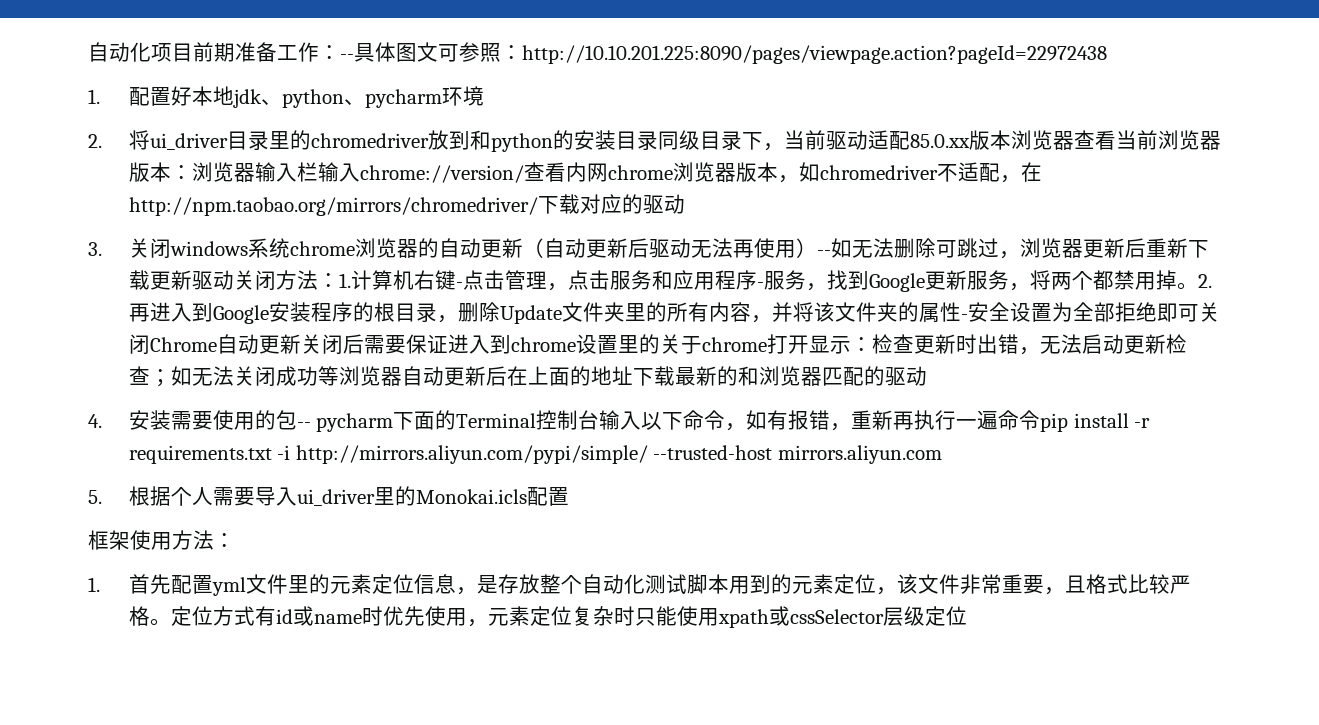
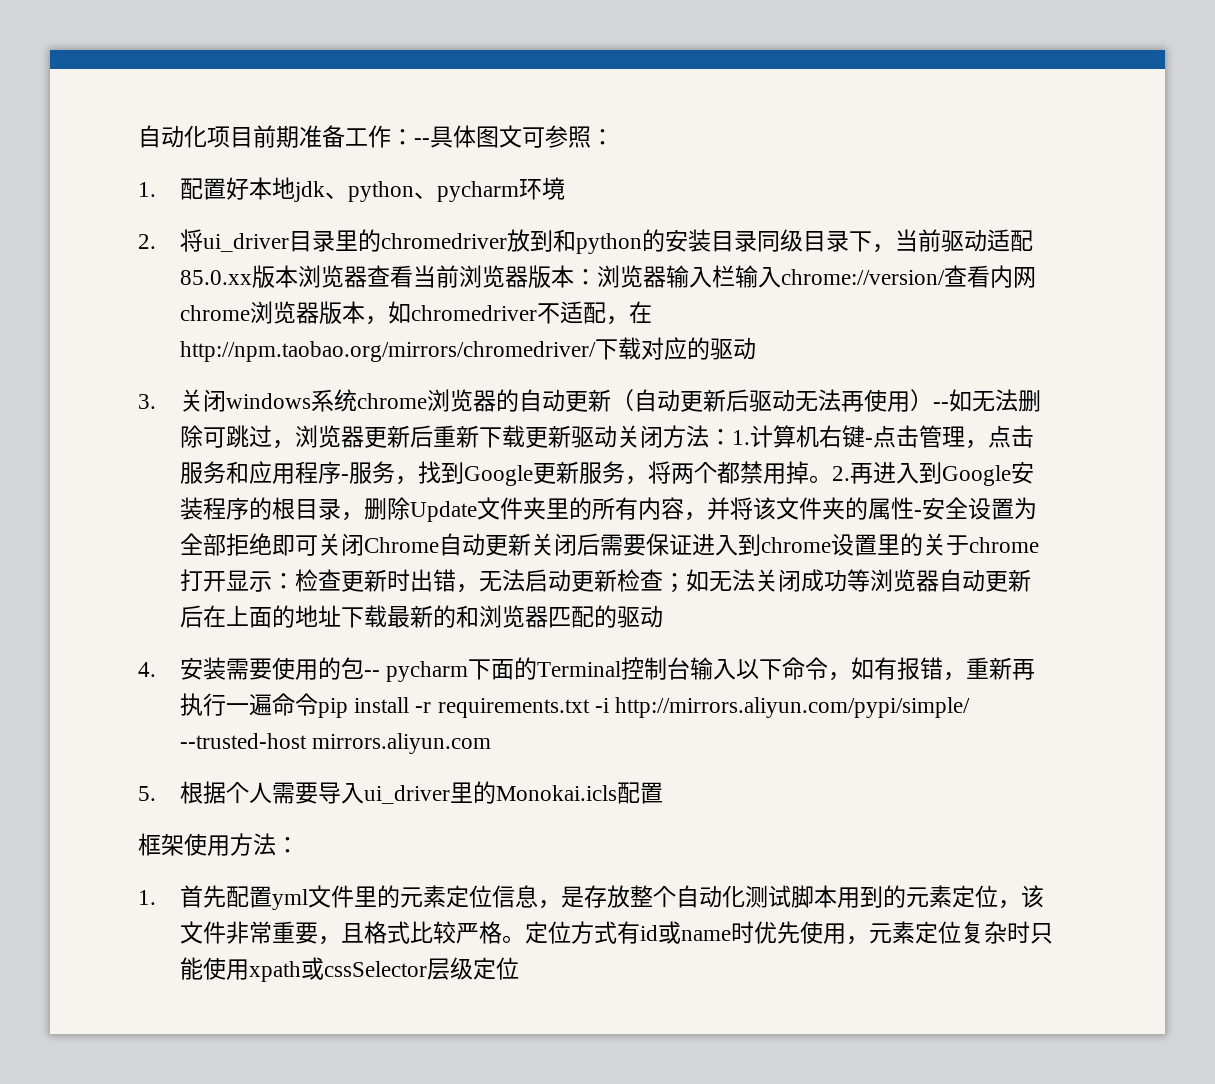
- 自动化项目前期准备工作：--具体图文可参照：http://10.10.201.225:8090/pages/viewpage.action?pageId=22972438
+ 自动化项目前期准备工作：--具体图文可参照：

